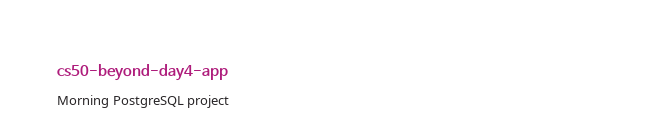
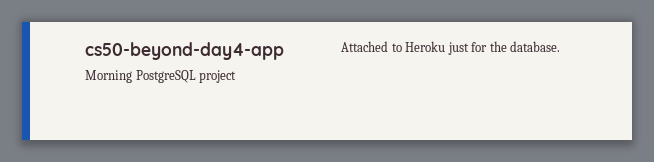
+ Attached to Heroku just for the database.

